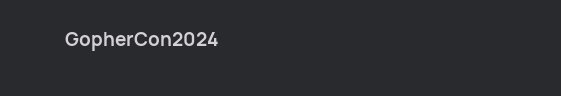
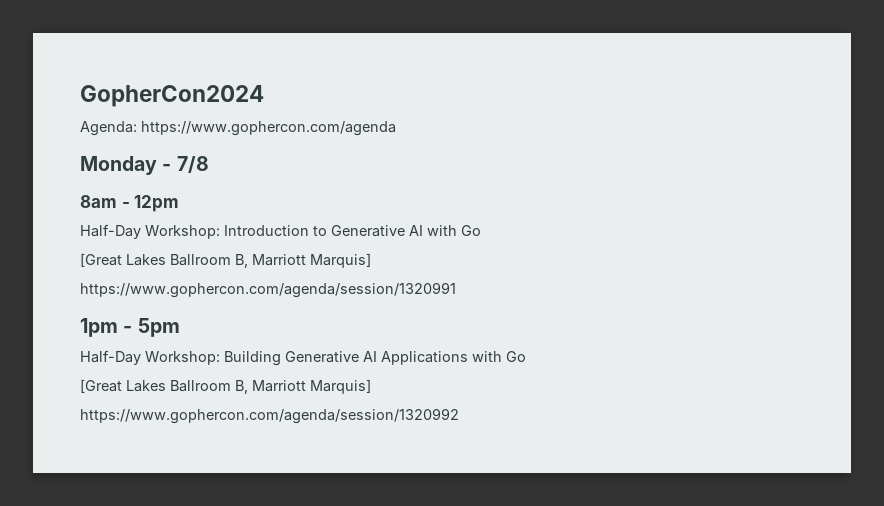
+ Agenda: https://www.gophercon.com/agenda
+ Monday - 7/8
+ 8am - 12pm
+ Half-Day Workshop: Introduction to Generative AI with Go
+ [Great Lakes Ballroom B, Marriott Marquis]
+ https://www.gophercon.com/agenda/session/1320991
+ 1pm - 5pm
+ Half-Day Workshop: Building Generative AI Applications with Go
+ [Great Lakes Ballroom B, Marriott Marquis]
+ https://www.gophercon.com/agenda/session/1320992

